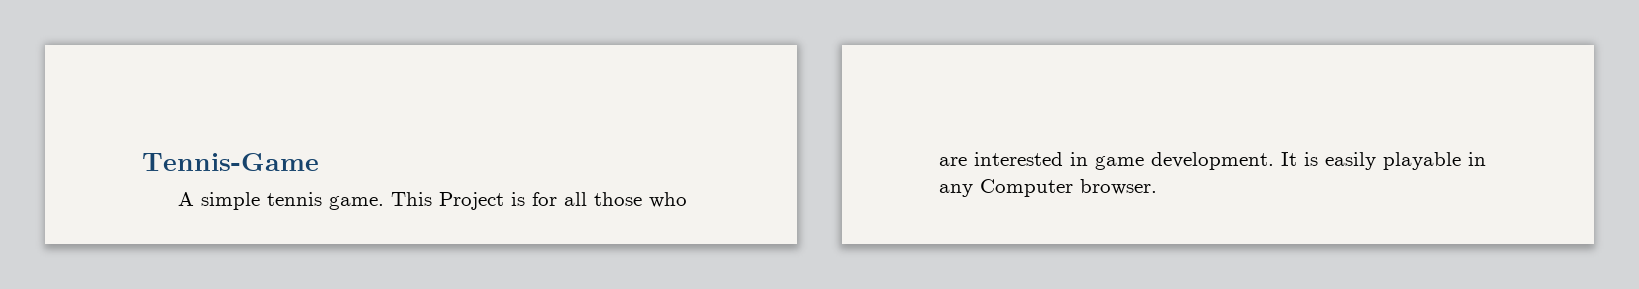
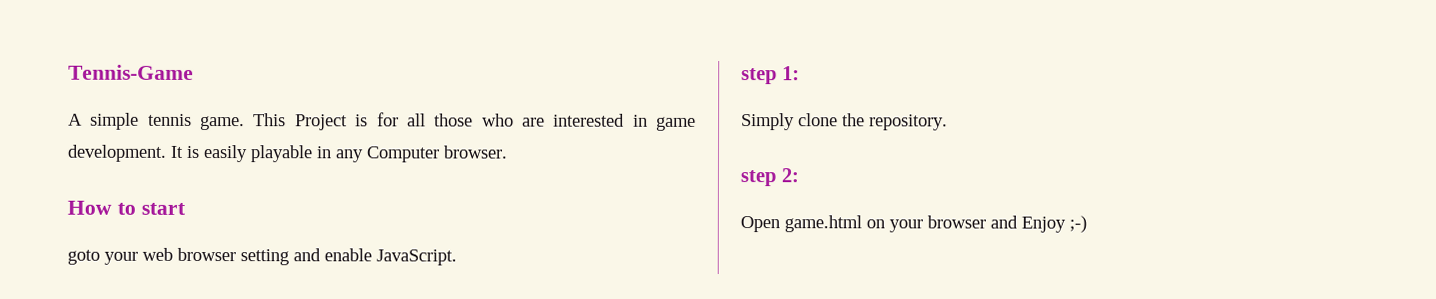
+ How to start
+ goto your web browser setting and enable JavaScript.
+ step 1:
+ Simply clone the repository.
+ step 2:
+ Open game.html on your browser and Enjoy ;-)

